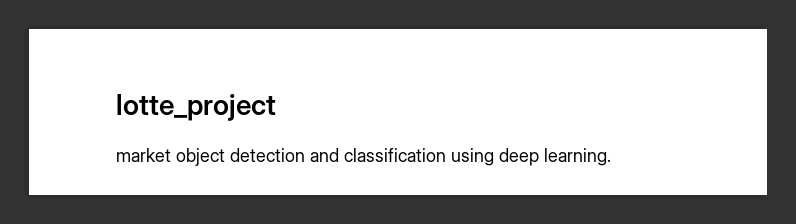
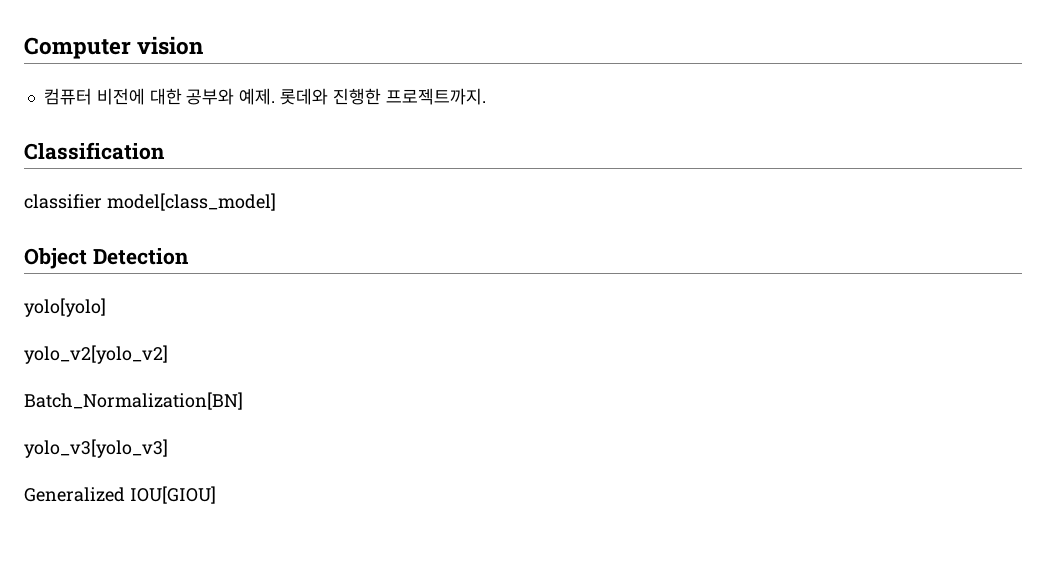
- lotte_project
- market object detection and classification using deep learning.
+ Computer vision
+ 컴퓨터 비전에 대한 공부와 예제. 롯데와 진행한 프로젝트까지.
+ Classification
+ classifier model[class_model]
+ Object Detection
+ yolo[yolo]
+ yolo_v2[yolo_v2]
+ Batch_Normalization[BN]
+ yolo_v3[yolo_v3]
+ Generalized IOU[GIOU]

